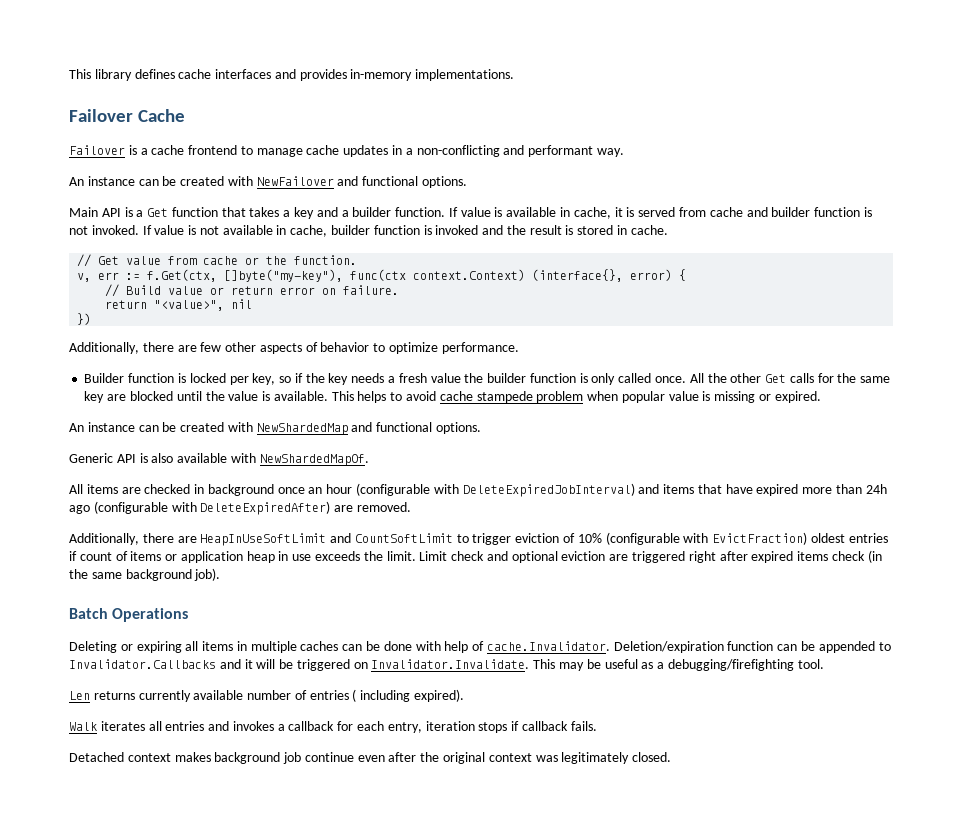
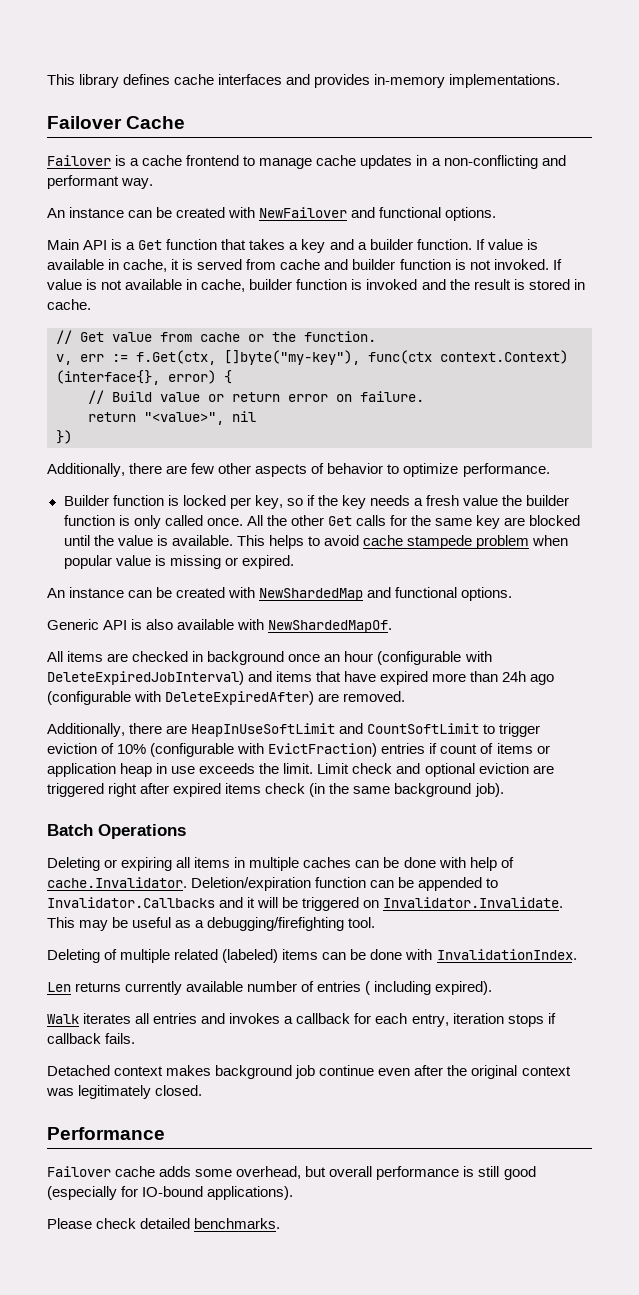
- Additionally, there are HeapInUseSoftLimit and CountSoftLimit to trigger eviction of 10% (configurable with EvictFraction) oldest entries if count of items or application heap in use exceeds the limit.
+ Additionally, there are HeapInUseSoftLimit and CountSoftLimit to trigger eviction of 10% (configurable with EvictFraction) entries if count of items or application heap in use exceeds the limit.
+ Deleting of multiple related (labeled) items can be done with InvalidationIndex.
+ Performance
+ Failover cache adds some overhead, but overall performance is still good (especially for IO-bound applications).
+ Please check detailed benchmarks.

